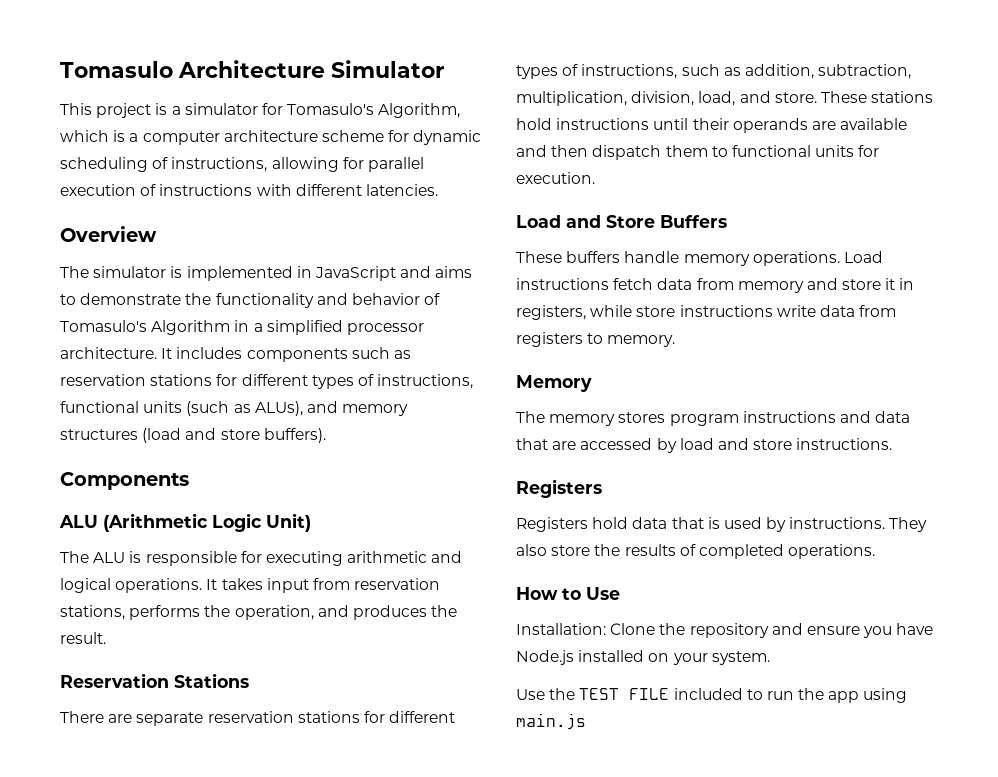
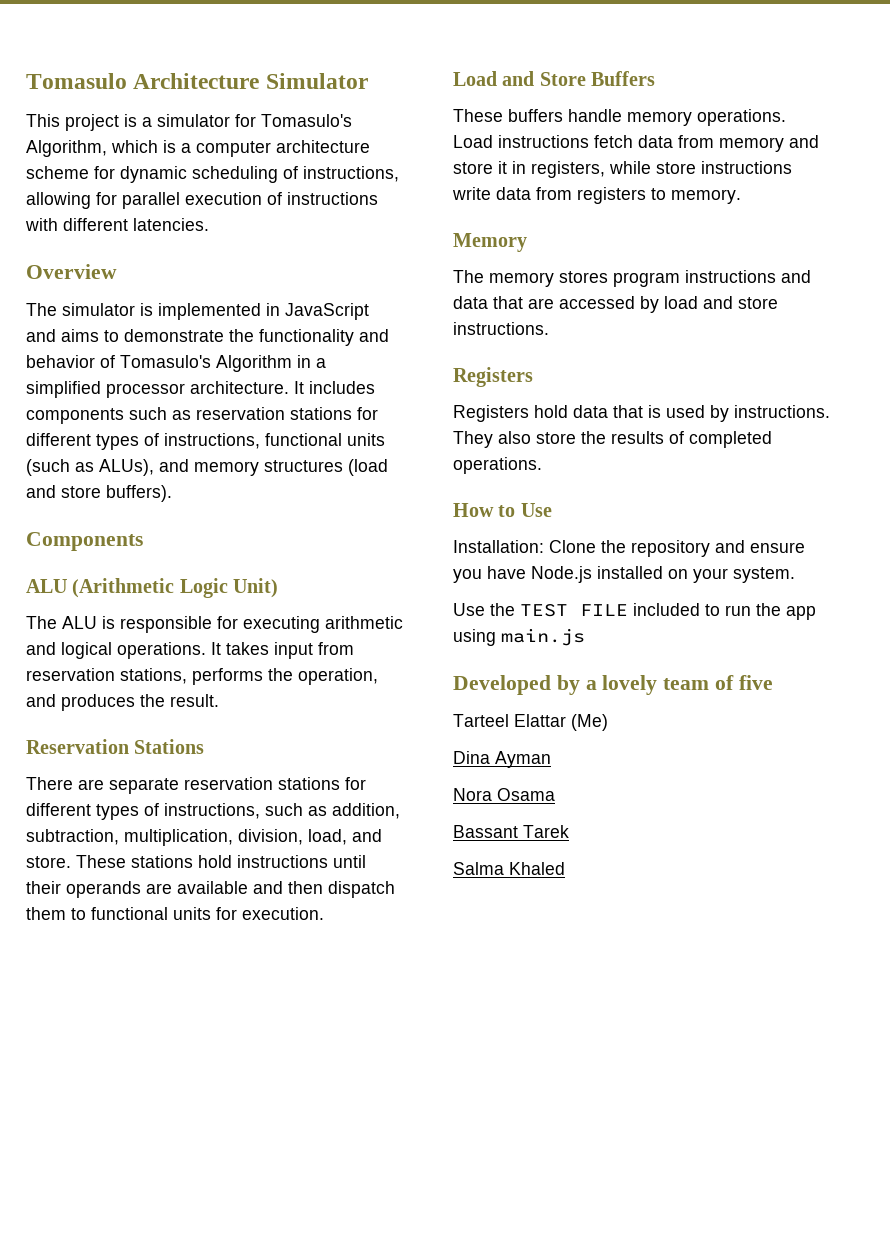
+ Developed by a lovely team of five
+ Tarteel Elattar (Me)
+ Dina Ayman
+ Nora Osama
+ Bassant Tarek
+ Salma Khaled

